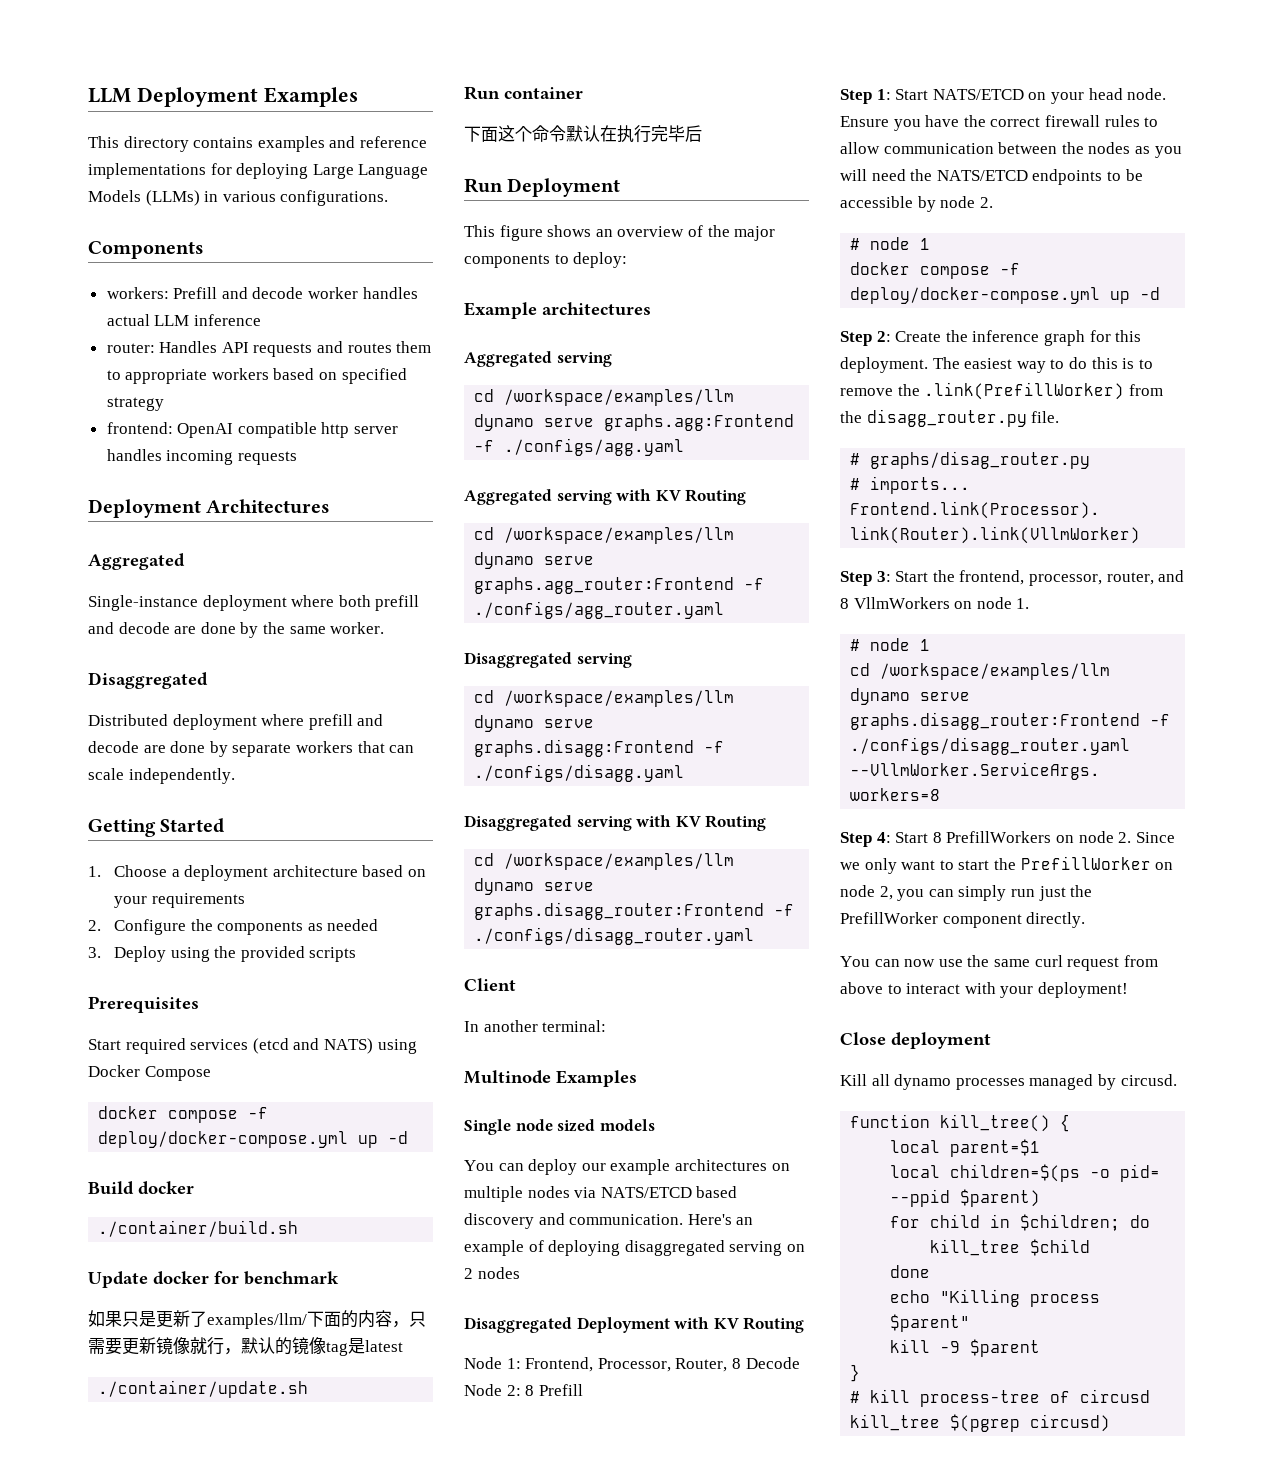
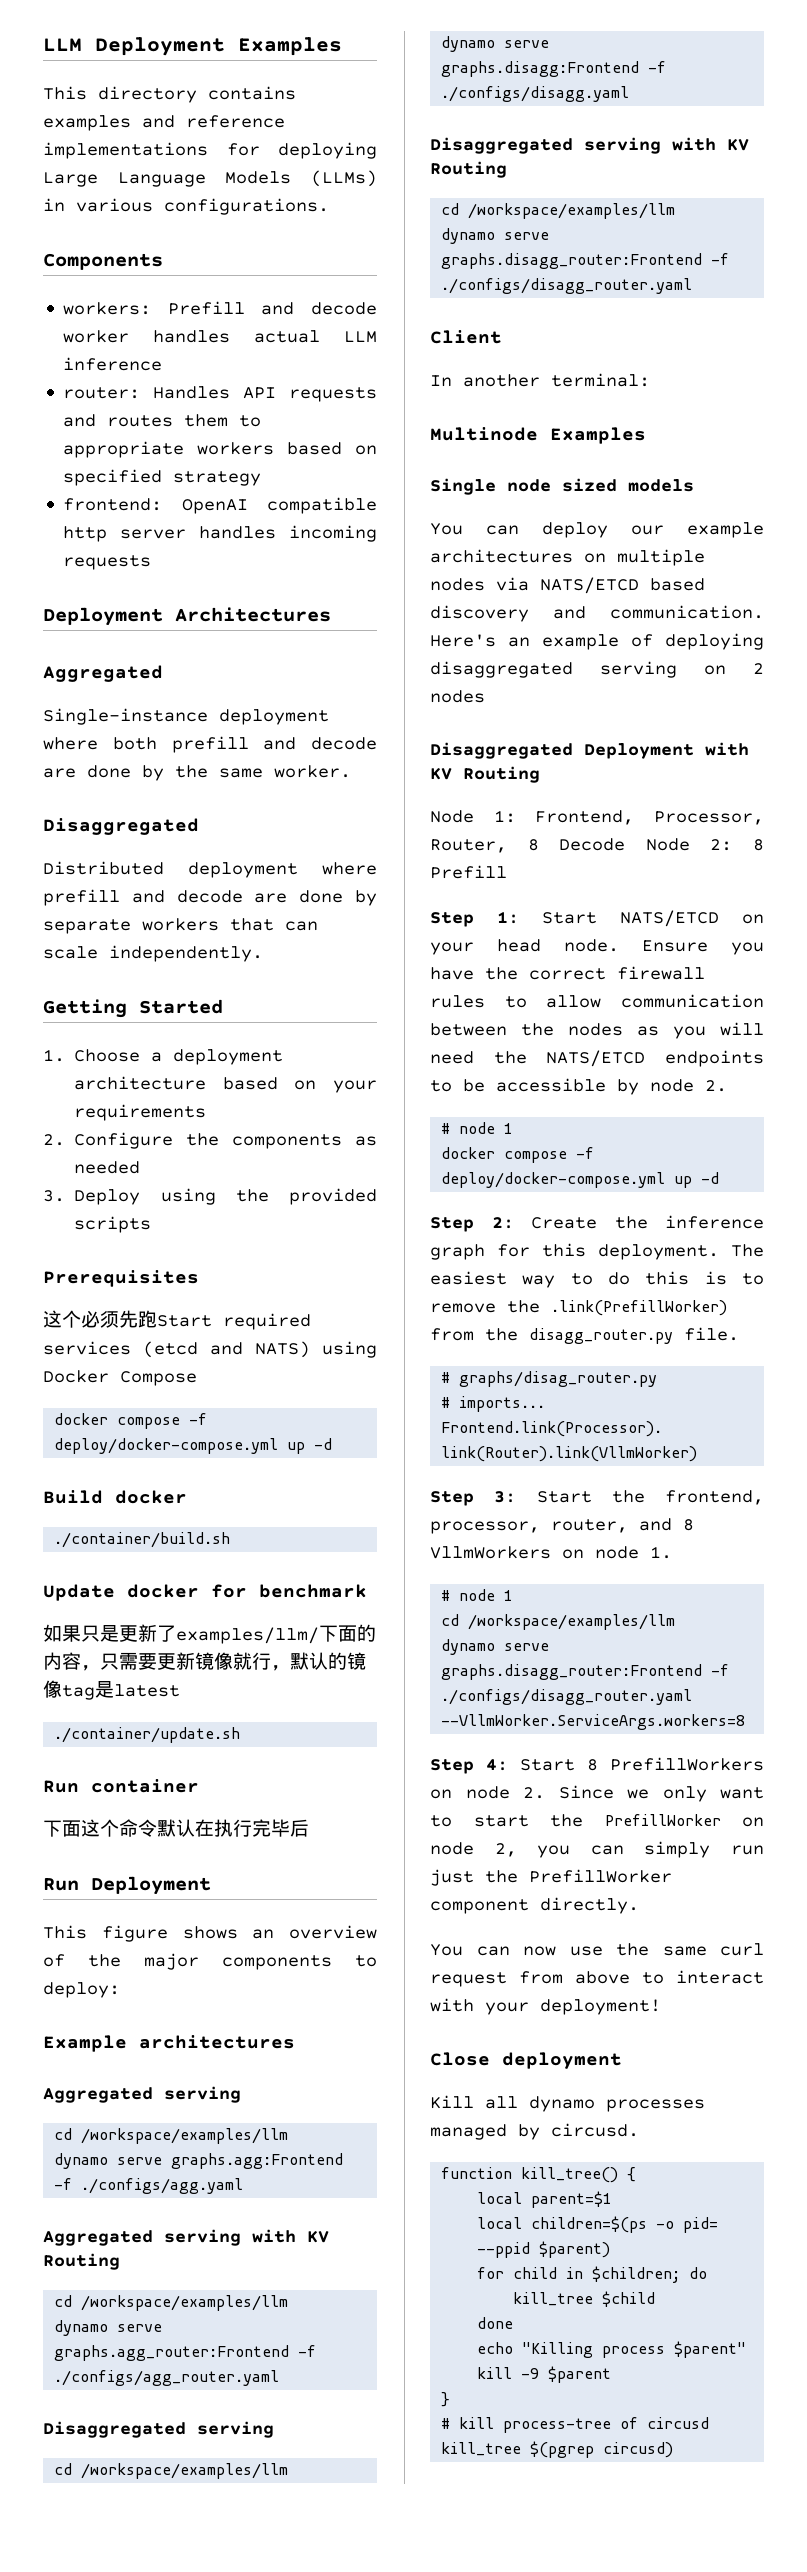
- Start required services (etcd and NATS) using Docker Compose
+ 这个必须先跑Start required services (etcd and NATS) using Docker Compose

